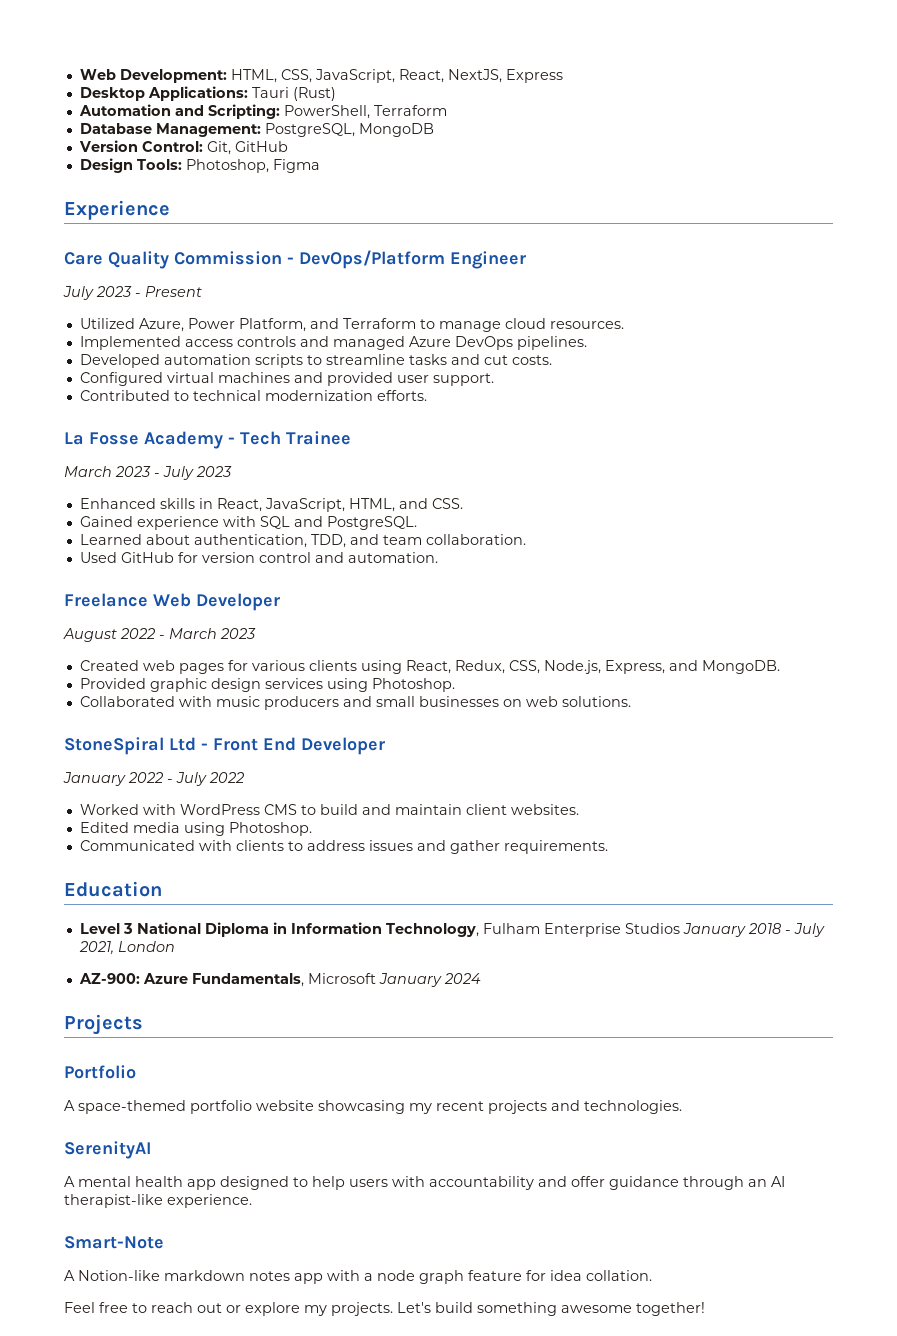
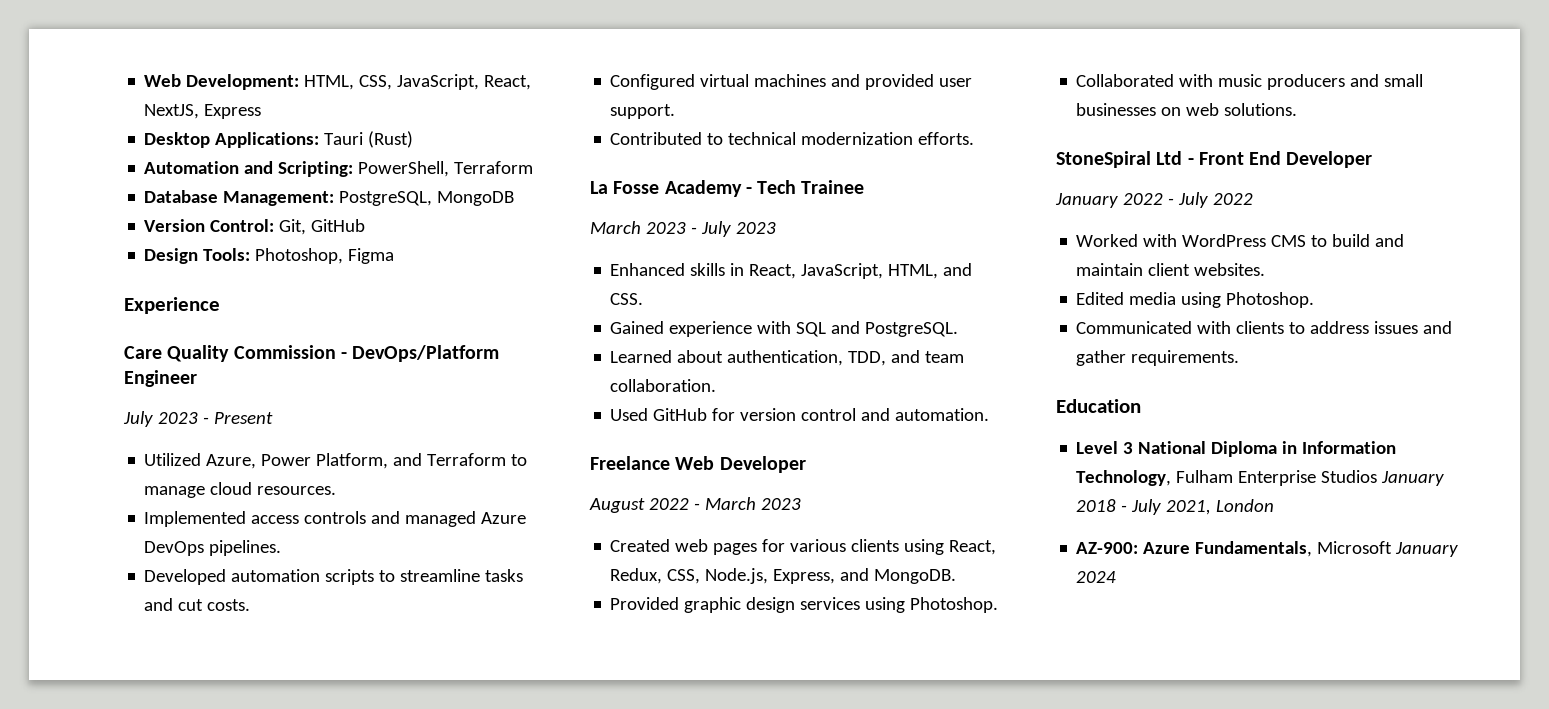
- Projects
- Portfolio
- A space-themed portfolio website showcasing my recent projects and technologies.
- SerenityAI
- A mental health app designed to help users with accountability and offer guidance through an AI therapist-like experience.
- Smart-Note
- A Notion-like markdown notes app with a node graph feature for idea collation.
- Feel free to reach out or explore my projects. Let's build something awesome together!

